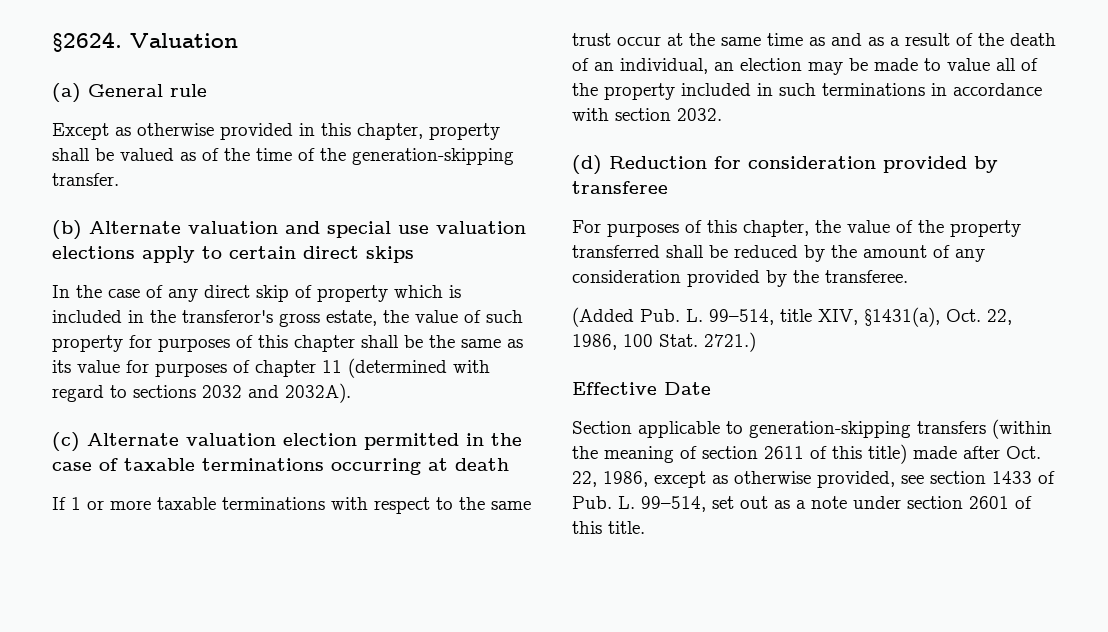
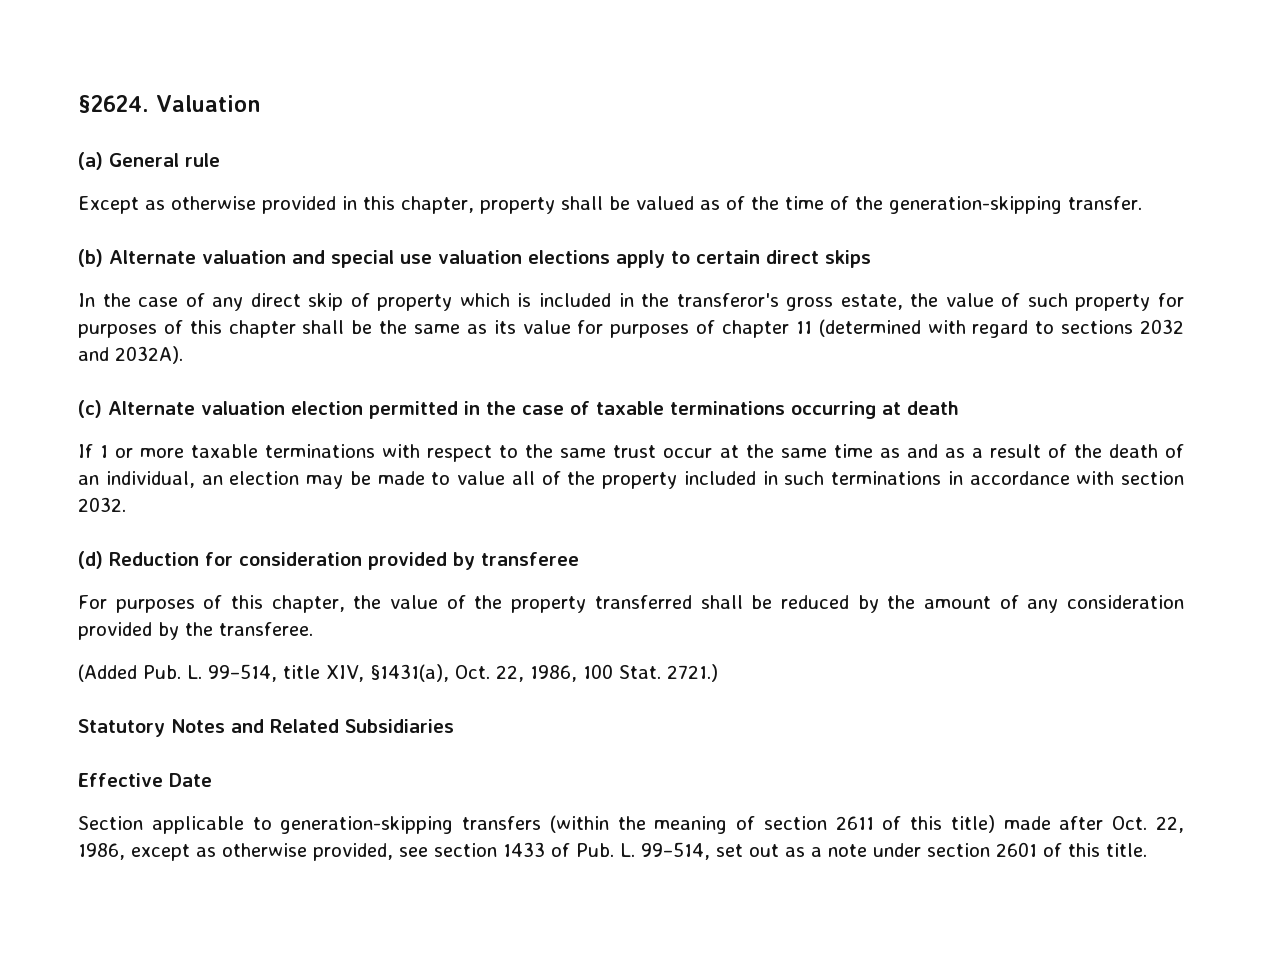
+ Statutory Notes and Related Subsidiaries

